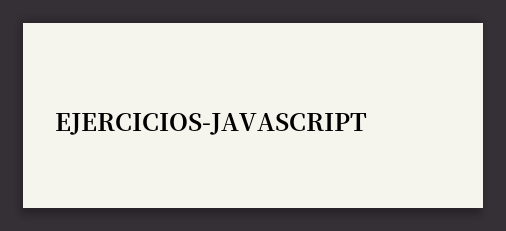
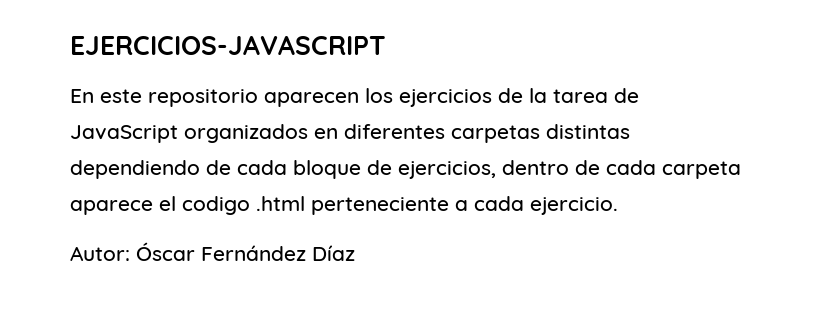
+ En este repositorio aparecen los ejercicios de la tarea de JavaScript organizados en diferentes carpetas distintas dependiendo de cada bloque de ejercicios, dentro de cada carpeta aparece el codigo .html perteneciente a cada ejercicio.
+ Autor: Óscar Fernández Díaz

